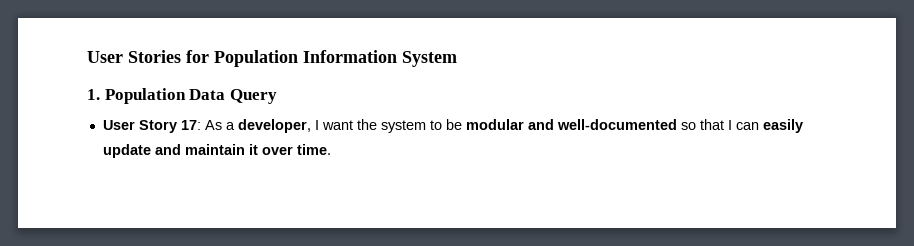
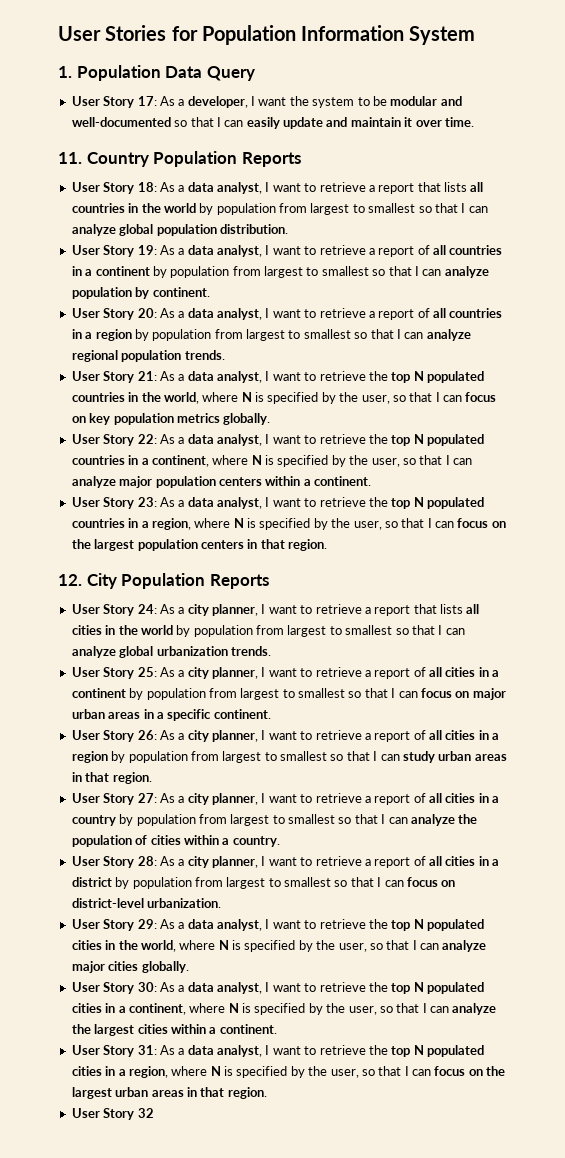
+ 11. Country Population Reports
+ User Story 18: As a data analyst, I want to retrieve a report that lists all countries in the world by population from largest to smallest so that I can analyze global population distribution.
+ User Story 19: As a data analyst, I want to retrieve a report of all countries in a continent by population from largest to smallest so that I can analyze population by continent.
+ User Story 20: As a data analyst, I want to retrieve a report of all countries in a region by population from largest to smallest so that I can analyze regional population trends.
+ User Story 21: As a data analyst, I want to retrieve the top N populated countries in the world, where N is specified by the user, so that I can focus on key population metrics globally.
+ User Story 22: As a data analyst, I want to retrieve the top N populated countries in a continent, where N is specified by the user, so that I can analyze major population centers within a continent.
+ User Story 23: As a data analyst, I want to retrieve the top N populated countries in a region, where N is specified by the user, so that I can focus on the largest population centers in that region.
+ 12. City Population Reports
+ User Story 24: As a city planner, I want to retrieve a report that lists all cities in the world by population from largest to smallest so that I can analyze global urbanization trends.
+ User Story 25: As a city planner, I want to retrieve a report of all cities in a continent by population from largest to smallest so that I can focus on major urban areas in a specific continent.
+ User Story 26: As a city planner, I want to retrieve a report of all cities in a region by population from largest to smallest so that I can study urban areas in that region.
+ User Story 27: As a city planner, I want to retrieve a report of all cities in a country by population from largest to smallest so that I can analyze the population of cities within a country.
+ User Story 28: As a city planner, I want to retrieve a report of all cities in a district by population from largest to smallest so that I can focus on district-level urbanization.
+ User Story 29: As a data analyst, I want to retrieve the top N populated cities in the world, where N is specified by the user, so that I can analyze major cities globally.
+ User Story 30: As a data analyst, I want to retrieve the top N populated cities in a continent, where N is specified by the user, so that I can analyze the largest cities within a continent.
+ User Story 31: As a data analyst, I want to retrieve the top N populated cities in a region, where N is specified by the user, so that I can focus on the largest urban areas in that region.
+ User Story 32

